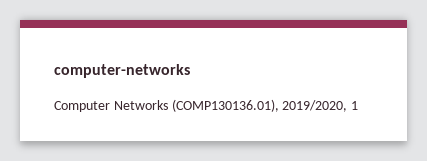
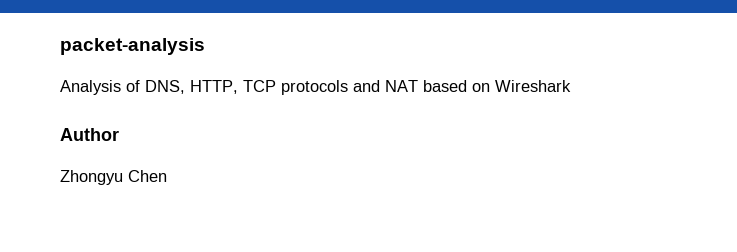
- computer-networks
- Computer Networks (COMP130136.01), 2019/2020, 1
+ packet-analysis
+ Analysis of DNS, HTTP, TCP protocols and NAT based on Wireshark
+ Author
+ Zhongyu Chen

